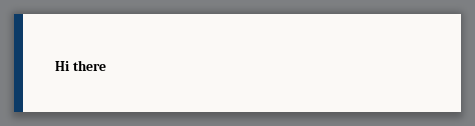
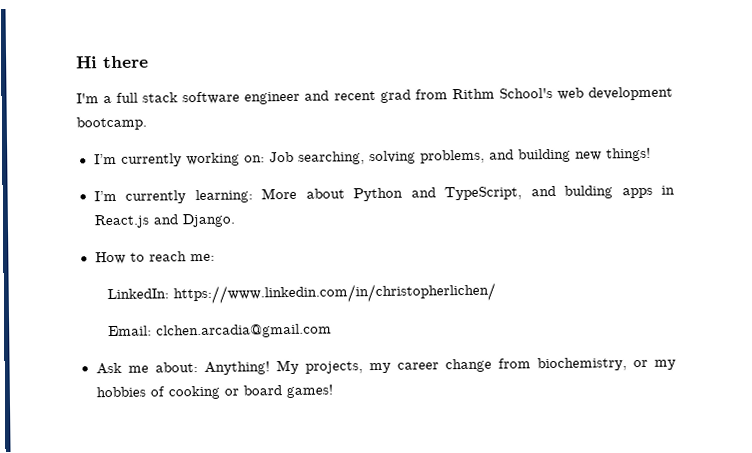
+ I'm a full stack software engineer and recent grad from Rithm School's web development bootcamp.
+ I’m currently working on: Job searching, solving problems, and building new things!
+ I’m currently learning: More about Python and TypeScript, and bulding apps in React.js and Django.
+ How to reach me:
+ LinkedIn: https://www.linkedin.com/in/christopherlichen/
+ Email: clchen.arcadia@gmail.com
+ Ask me about: Anything! My projects, my career change from biochemistry, or my hobbies of cooking or board games!

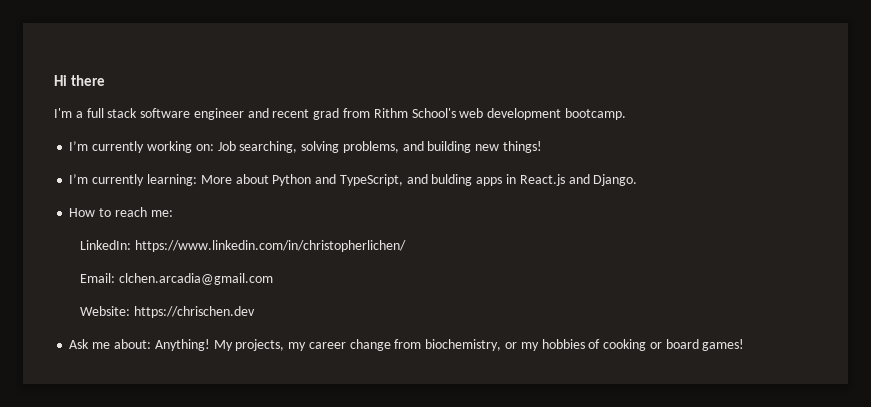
+ Website: https://chrischen.dev

